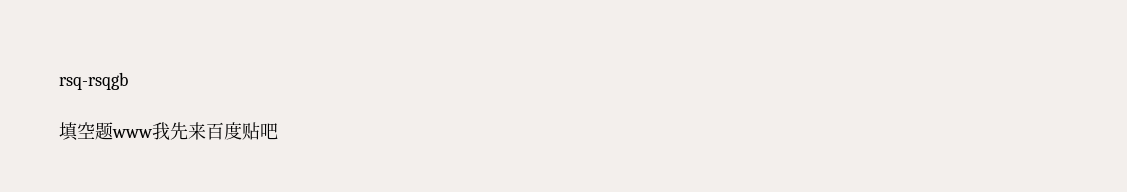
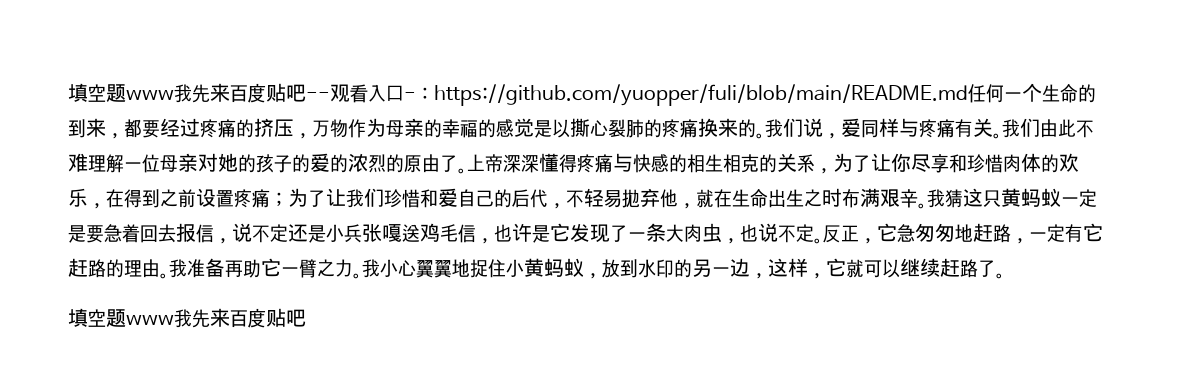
- rsq-rsqgb
+ 填空题www我先来百度贴吧--观看入口-：https://github.com/yuopper/fuli/blob/main/README.md任何一个生命的到来，都要经过疼痛的挤压，万物作为母亲的幸福的感觉是以撕心裂肺的疼痛换来的。我们说，爱同样与疼痛有关。我们由此不难理解一位母亲对她的孩子的爱的浓烈的原由了。上帝深深懂得疼痛与快感的相生相克的关系，为了让你尽享和珍惜肉体的欢乐，在得到之前设置疼痛；为了让我们珍惜和爱自己的后代，不轻易抛弃他，就在生命出生之时布满艰辛。我猜这只黄蚂蚁一定是要急着回去报信，说不定还是小兵张嘎送鸡毛信，也许是它发现了一条大肉虫，也说不定。反正，它急匆匆地赶路，一定有它赶路的理由。我准备再助它一臂之力。我小心翼翼地捉住小黄蚂蚁，放到水印的另一边，这样，它就可以继续赶路了。

